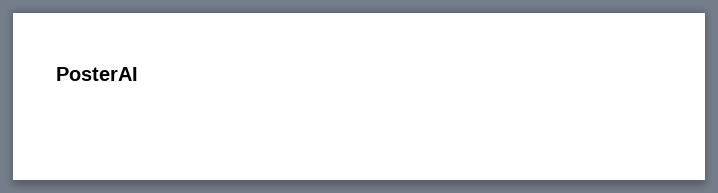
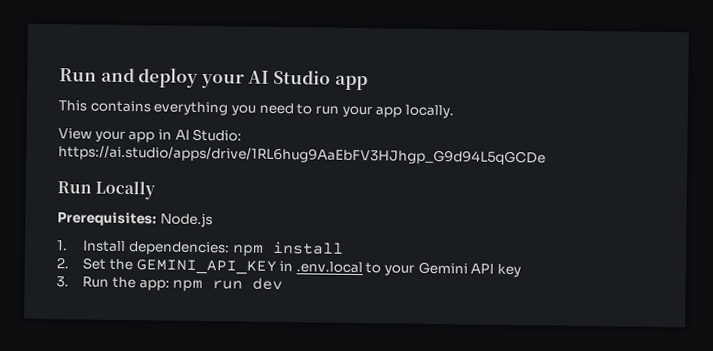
- PosterAI
+ Run and deploy your AI Studio app
+ This contains everything you need to run your app locally.
+ View your app in AI Studio: https://ai.studio/apps/drive/1RL6hug9AaEbFV3HJhgp_G9d94L5qGCDe
+ Run Locally
+ Prerequisites: Node.js
+ 1. Install dependencies: npm install
+ 2. Set the GEMINI_API_KEY in .env.local to your Gemini API key
+ 3. Run the app: npm run dev

